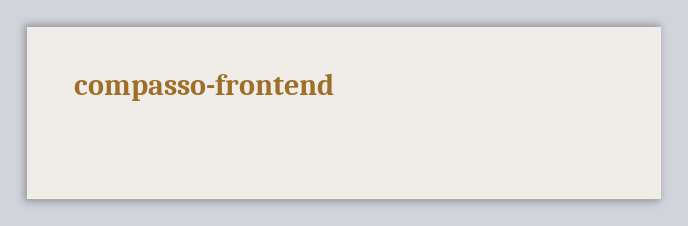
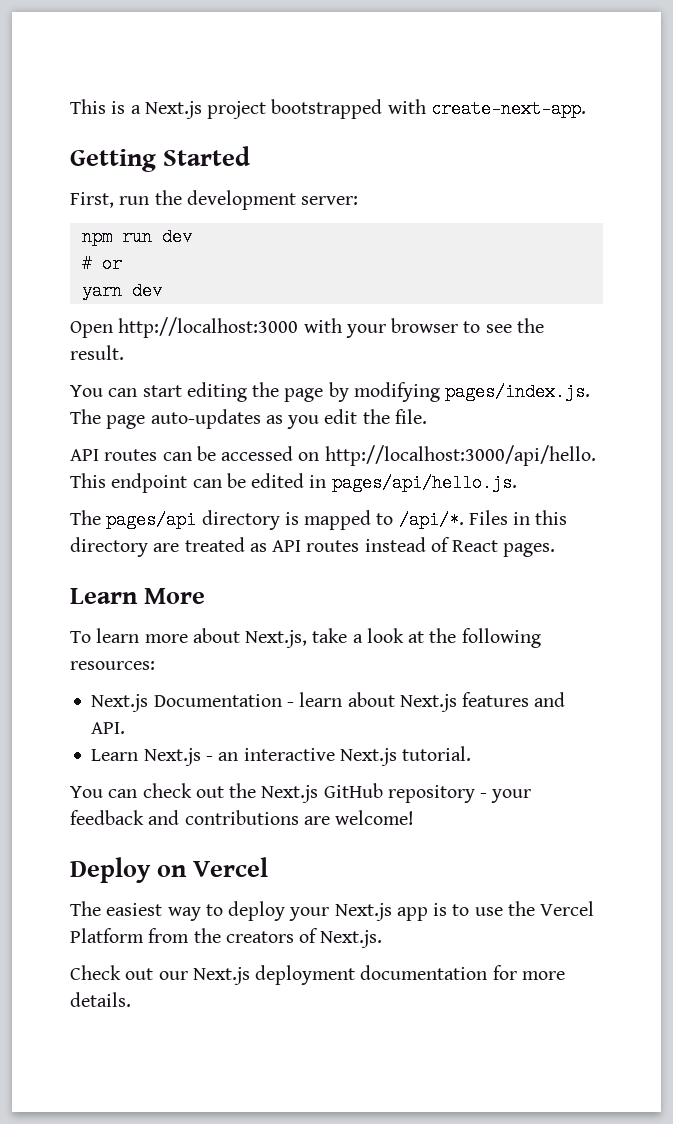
- compasso-frontend
+ This is a Next.js project bootstrapped with create-next-app.
+ Getting Started
+ First, run the development server:
+ npm run dev
+ # or
+ yarn dev
+ Open http://localhost:3000 with your browser to see the result.
+ You can start editing the page by modifying pages/index.js. The page auto-updates as you edit the file.
+ API routes can be accessed on http://localhost:3000/api/hello. This endpoint can be edited in pages/api/hello.js.
+ The pages/api directory is mapped to /api/*. Files in this directory are treated as API routes instead of React pages.
+ Learn More
+ To learn more about Next.js, take a look at the following resources:
+ Next.js Documentation - learn about Next.js features and API.
+ Learn Next.js - an interactive Next.js tutorial.
+ You can check out the Next.js GitHub repository - your feedback and contributions are welcome!
+ Deploy on Vercel
+ The easiest way to deploy your Next.js app is to use the Vercel Platform from the creators of Next.js.
+ Check out our Next.js deployment documentation for more details.

